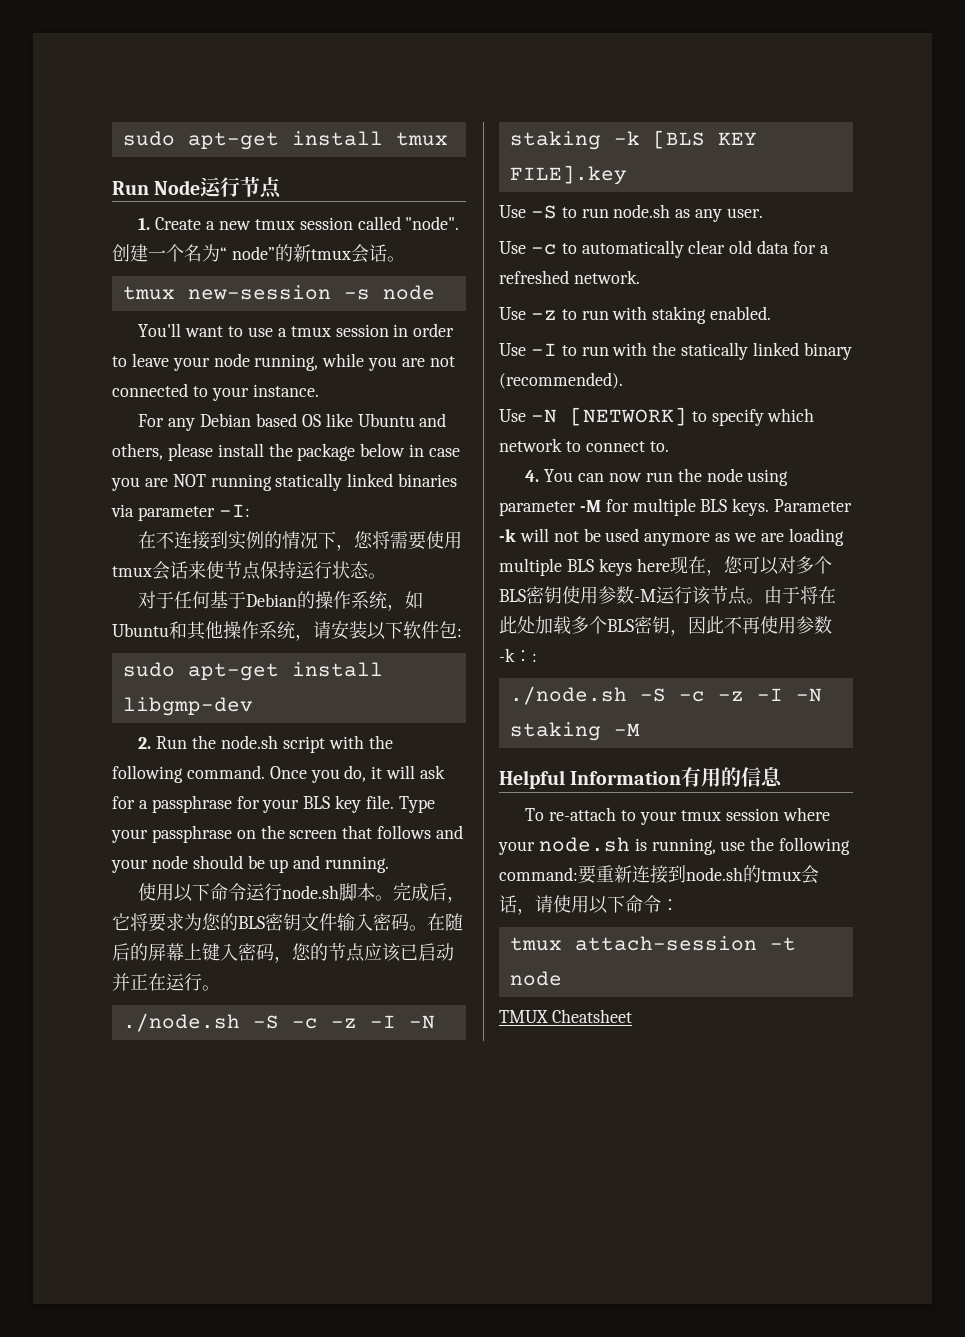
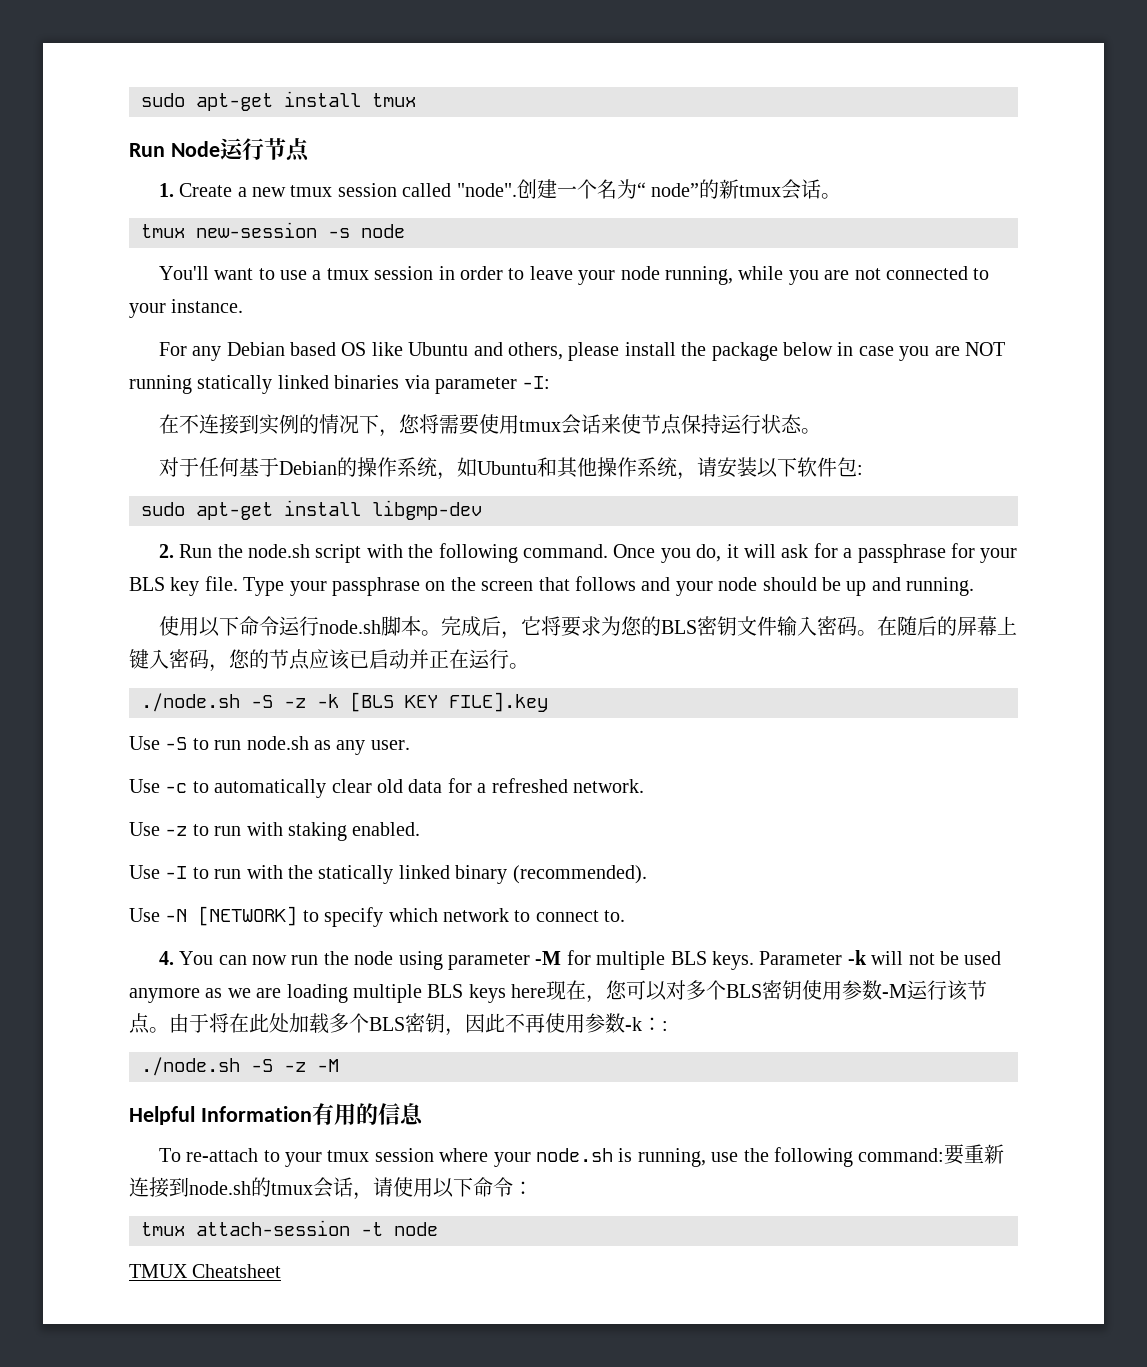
- ./node.sh -S -c -z -I -N staking -k [BLS KEY FILE].key
+ ./node.sh -S -z -k [BLS KEY FILE].key
- ./node.sh -S -c -z -I -N staking -M
+ ./node.sh -S -z -M

